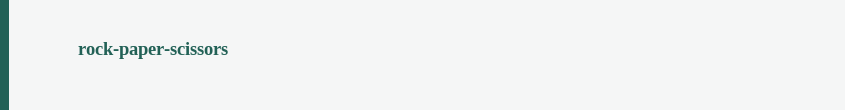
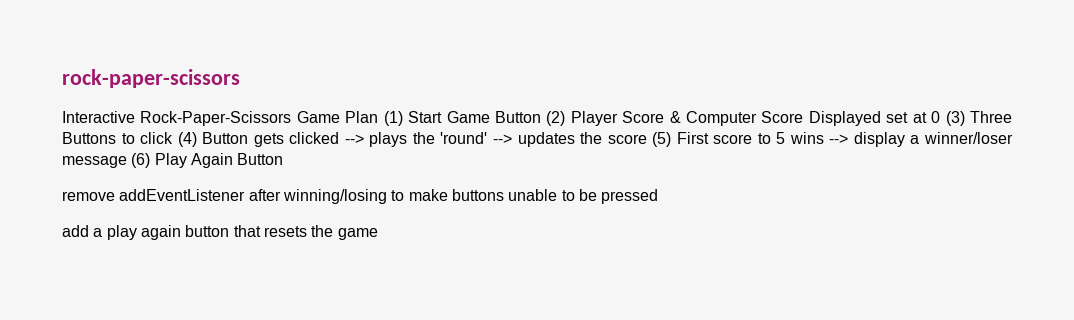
+ Interactive Rock-Paper-Scissors Game Plan (1) Start Game Button (2) Player Score & Computer Score Displayed set at 0 (3) Three Buttons to click (4) Button gets clicked --> plays the 'round' --> updates the score (5) First score to 5 wins --> display a winner/loser message (6) Play Again Button
+ remove addEventListener after winning/losing to make buttons unable to be pressed
+ add a play again button that resets the game

